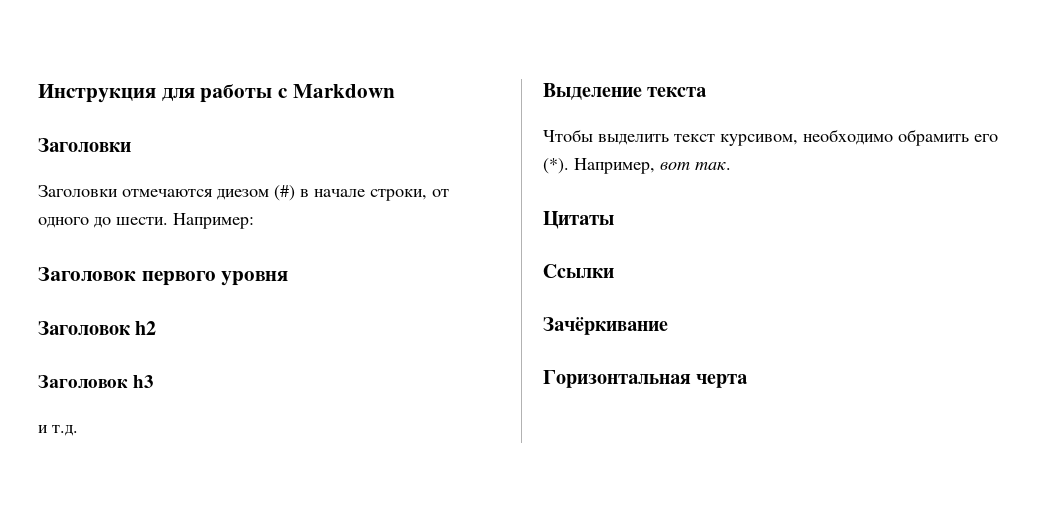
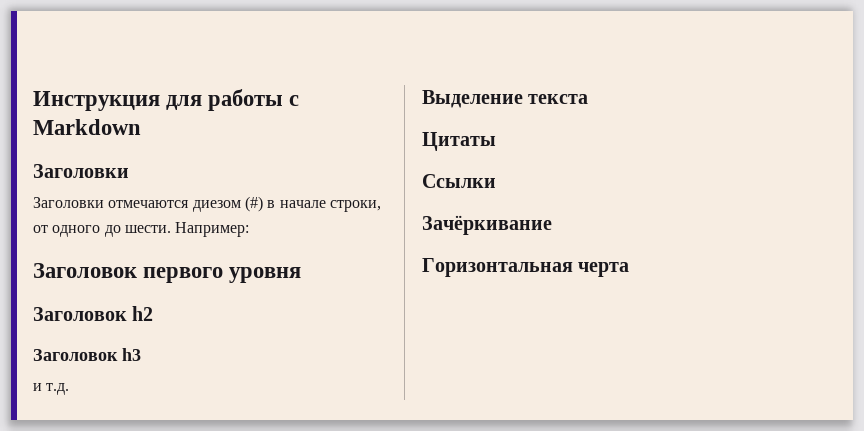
- Чтобы выделить текст курсивом, необходимо обрамить его (*). Например, вот так.

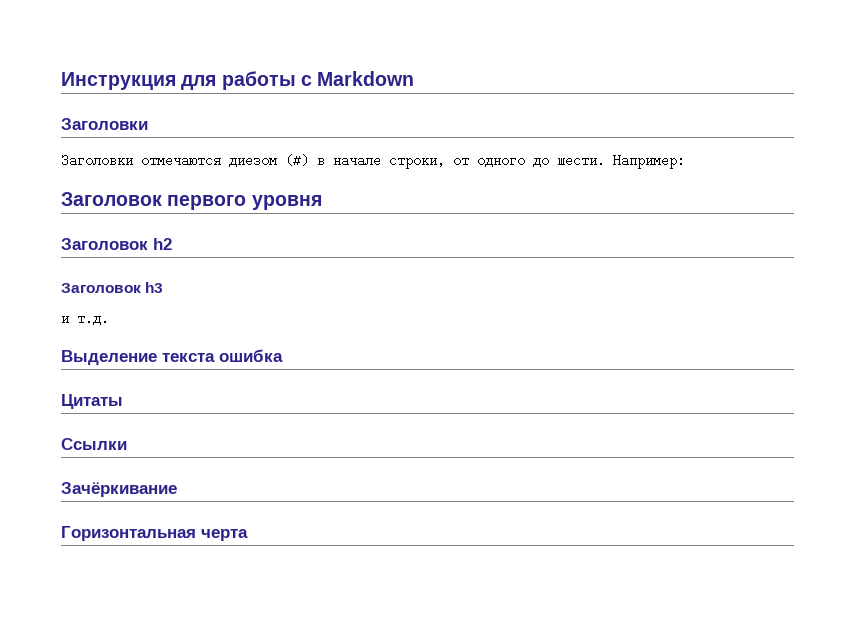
- Выделение текста
+ Выделение текста ошибка

